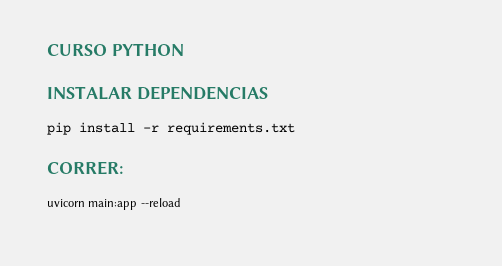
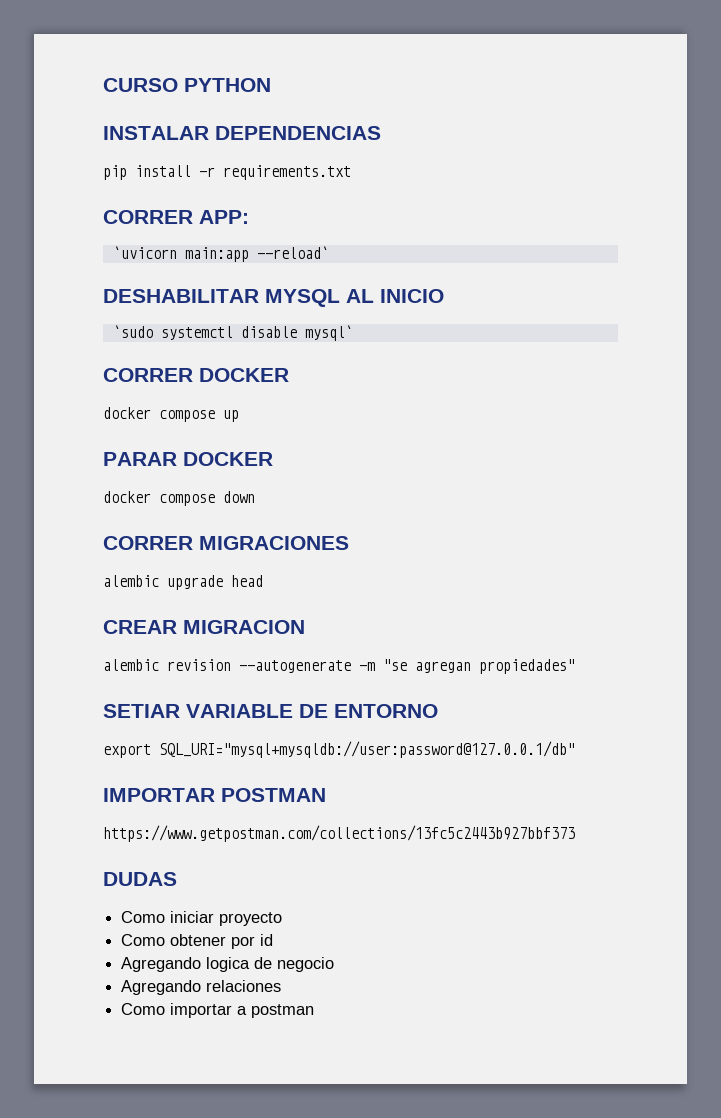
- CORRER:
- uvicorn main:app --reload
+ CORRER APP:
+ `uvicorn main:app --reload`
+ DESHABILITAR MYSQL AL INICIO
+ `sudo systemctl disable mysql`
+ CORRER DOCKER
+ docker compose up
+ PARAR DOCKER
+ docker compose down
+ CORRER MIGRACIONES
+ alembic upgrade head
+ CREAR MIGRACION
+ alembic revision --autogenerate -m "se agregan propiedades"
+ SETIAR VARIABLE DE ENTORNO
+ export SQL_URI="mysql+mysqldb://user:password@127.0.0.1/db"
+ IMPORTAR POSTMAN
+ https://www.getpostman.com/collections/13fc5c2443b927bbf373
+ DUDAS
+ Como iniciar proyecto
+ Como obtener por id
+ Agregando logica de negocio
+ Agregando relaciones
+ Como importar a postman

